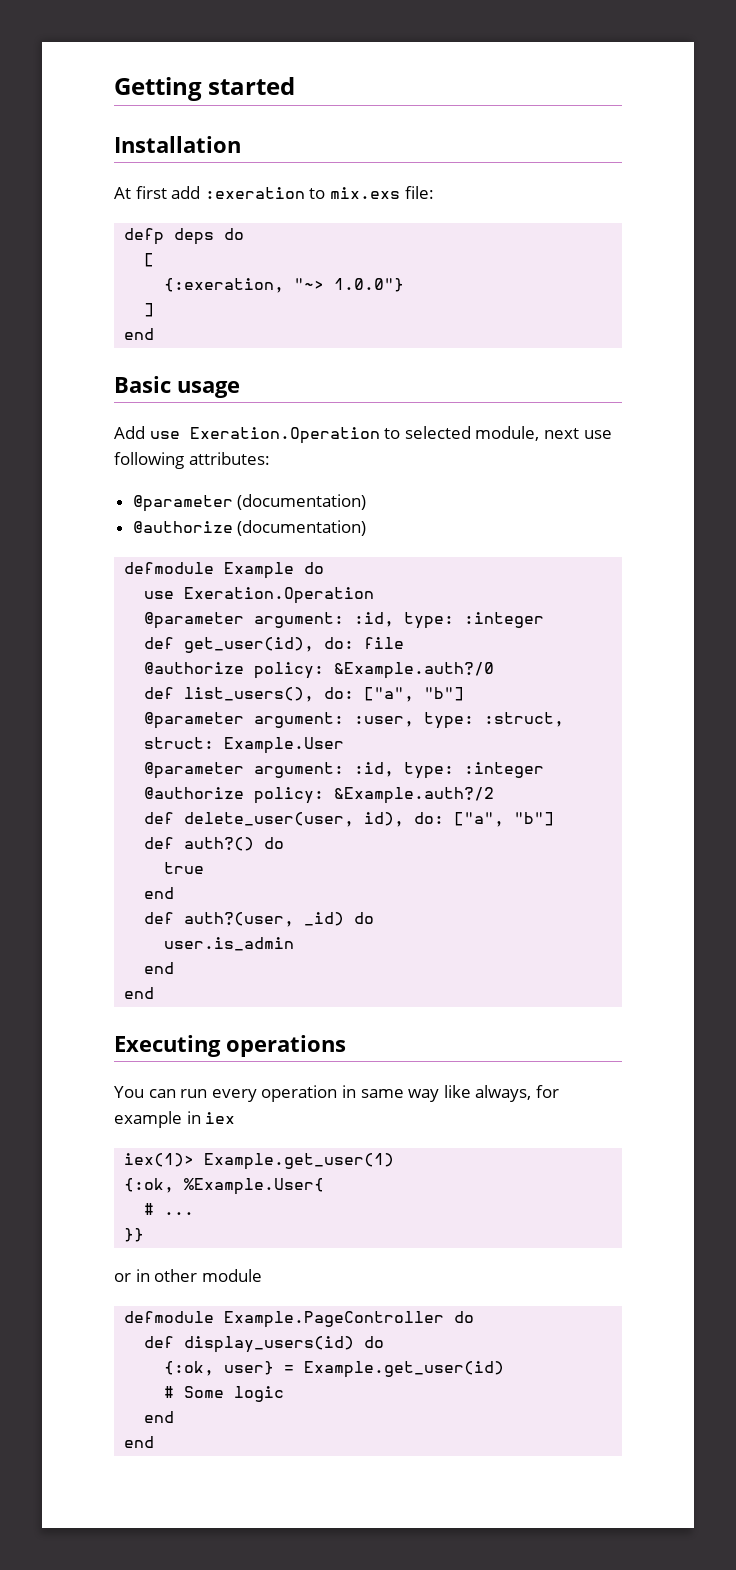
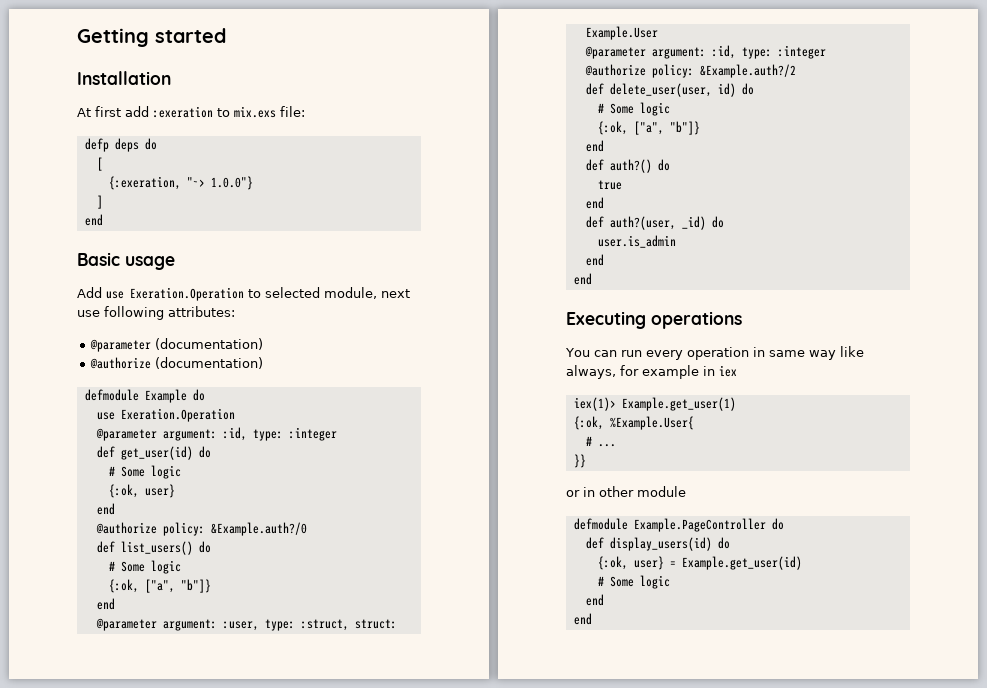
- def get_user(id), do: file
+ def get_user(id) do
+ # Some logic
+ {:ok, user}
+ end
  @authorize policy: &Example.auth?/0
- def list_users(), do: ["a", "b"]
+ def list_users() do
+ # Some logic
+ {:ok, ["a", "b"]}
+ end
- def delete_user(user, id), do: ["a", "b"]
+ def delete_user(user, id) do
+ # Some logic
+ {:ok, ["a", "b"]}
+ end

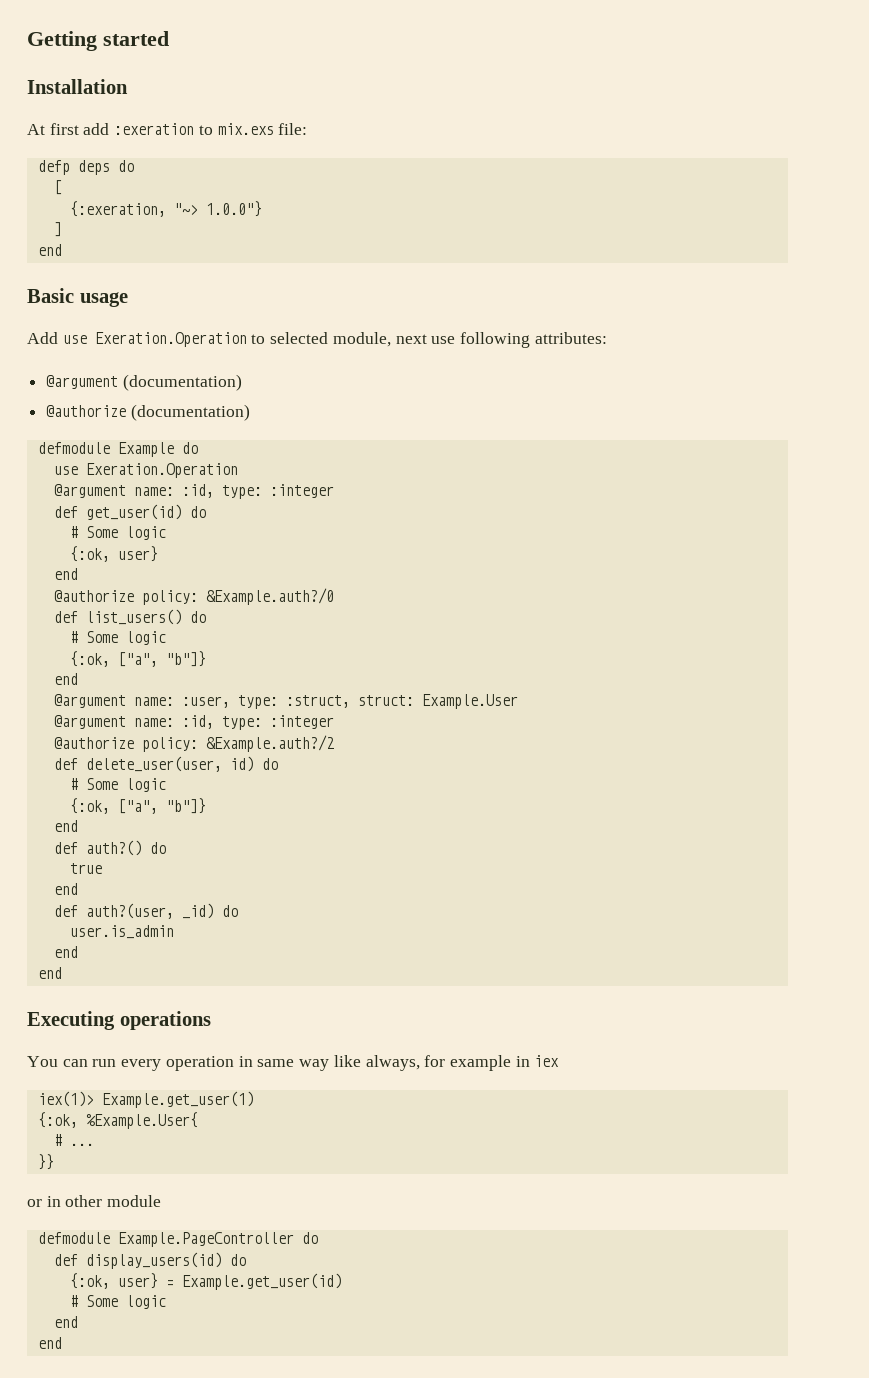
- @parameter (documentation)
+ @argument (documentation)
  defmodule Example do
  use Exeration.Operation
- @parameter argument: :id, type: :integer
+ @argument name: :id, type: :integer
- @parameter argument: :user, type: :struct, struct: Example.User
- @parameter argument: :id, type: :integer
+ @argument name: :user, type: :struct, struct: Example.User
+ @argument name: :id, type: :integer

